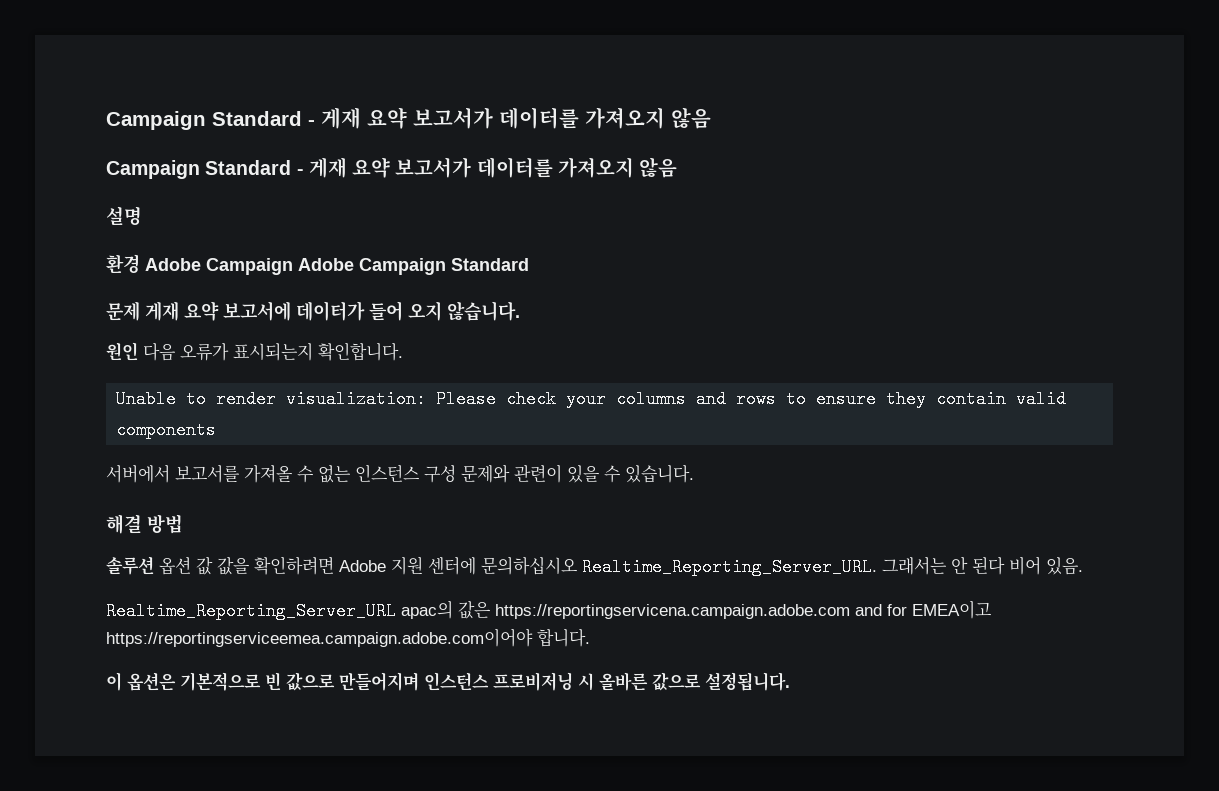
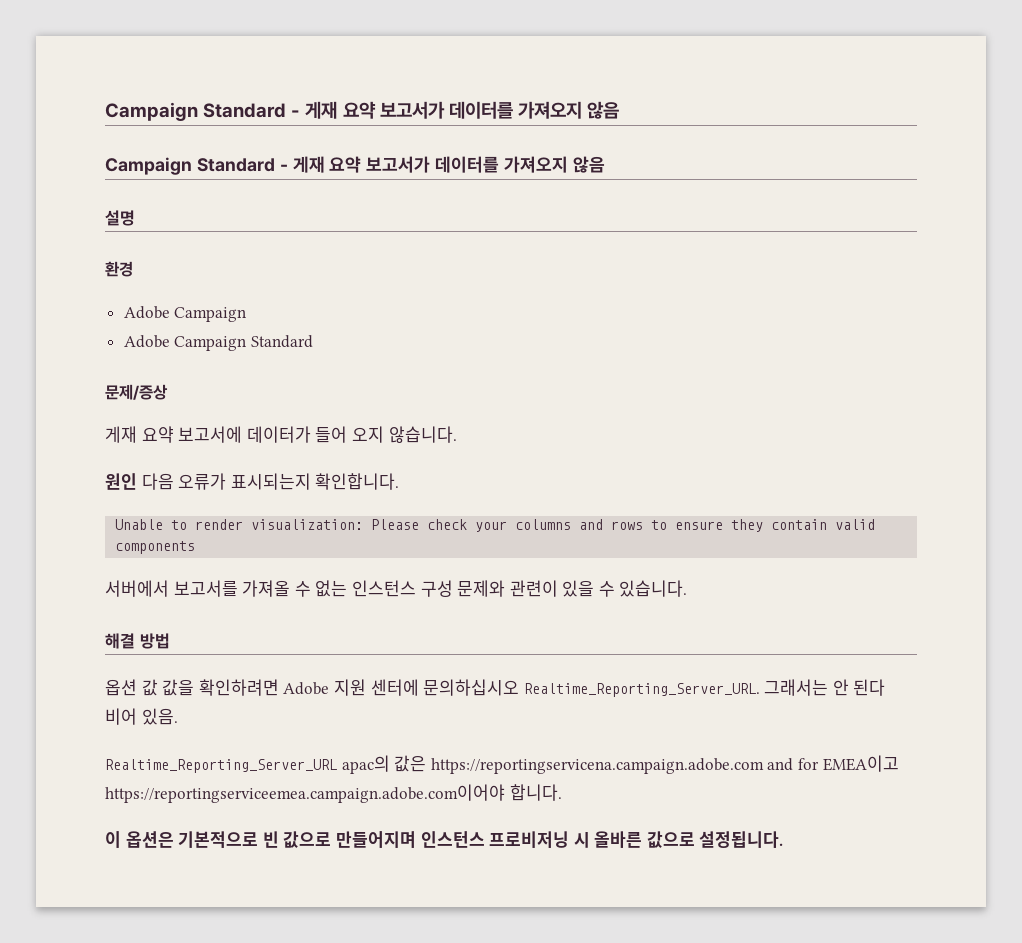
- 환경 Adobe Campaign Adobe Campaign Standard
+ 환경
+ Adobe Campaign
+ Adobe Campaign Standard
- 문제 게재 요약 보고서에 데이터가 들어 오지 않습니다.
+ 문제/증상
+ 게재 요약 보고서에 데이터가 들어 오지 않습니다.
- 솔루션 옵션 값 값을 확인하려면 Adobe 지원 센터에 문의하십시오 Realtime_Reporting_Server_URL.
+ 옵션 값 값을 확인하려면 Adobe 지원 센터에 문의하십시오 Realtime_Reporting_Server_URL.

